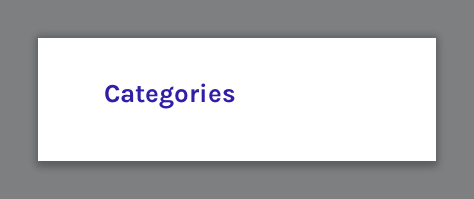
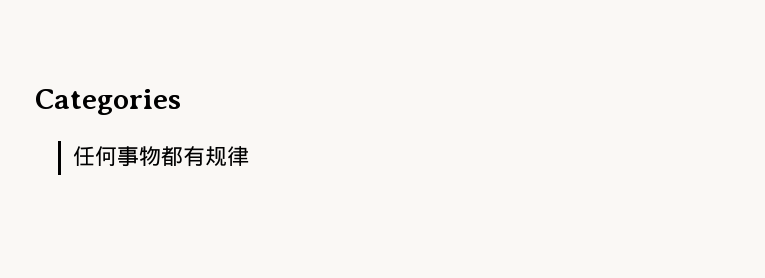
+ 任何事物都有规律

